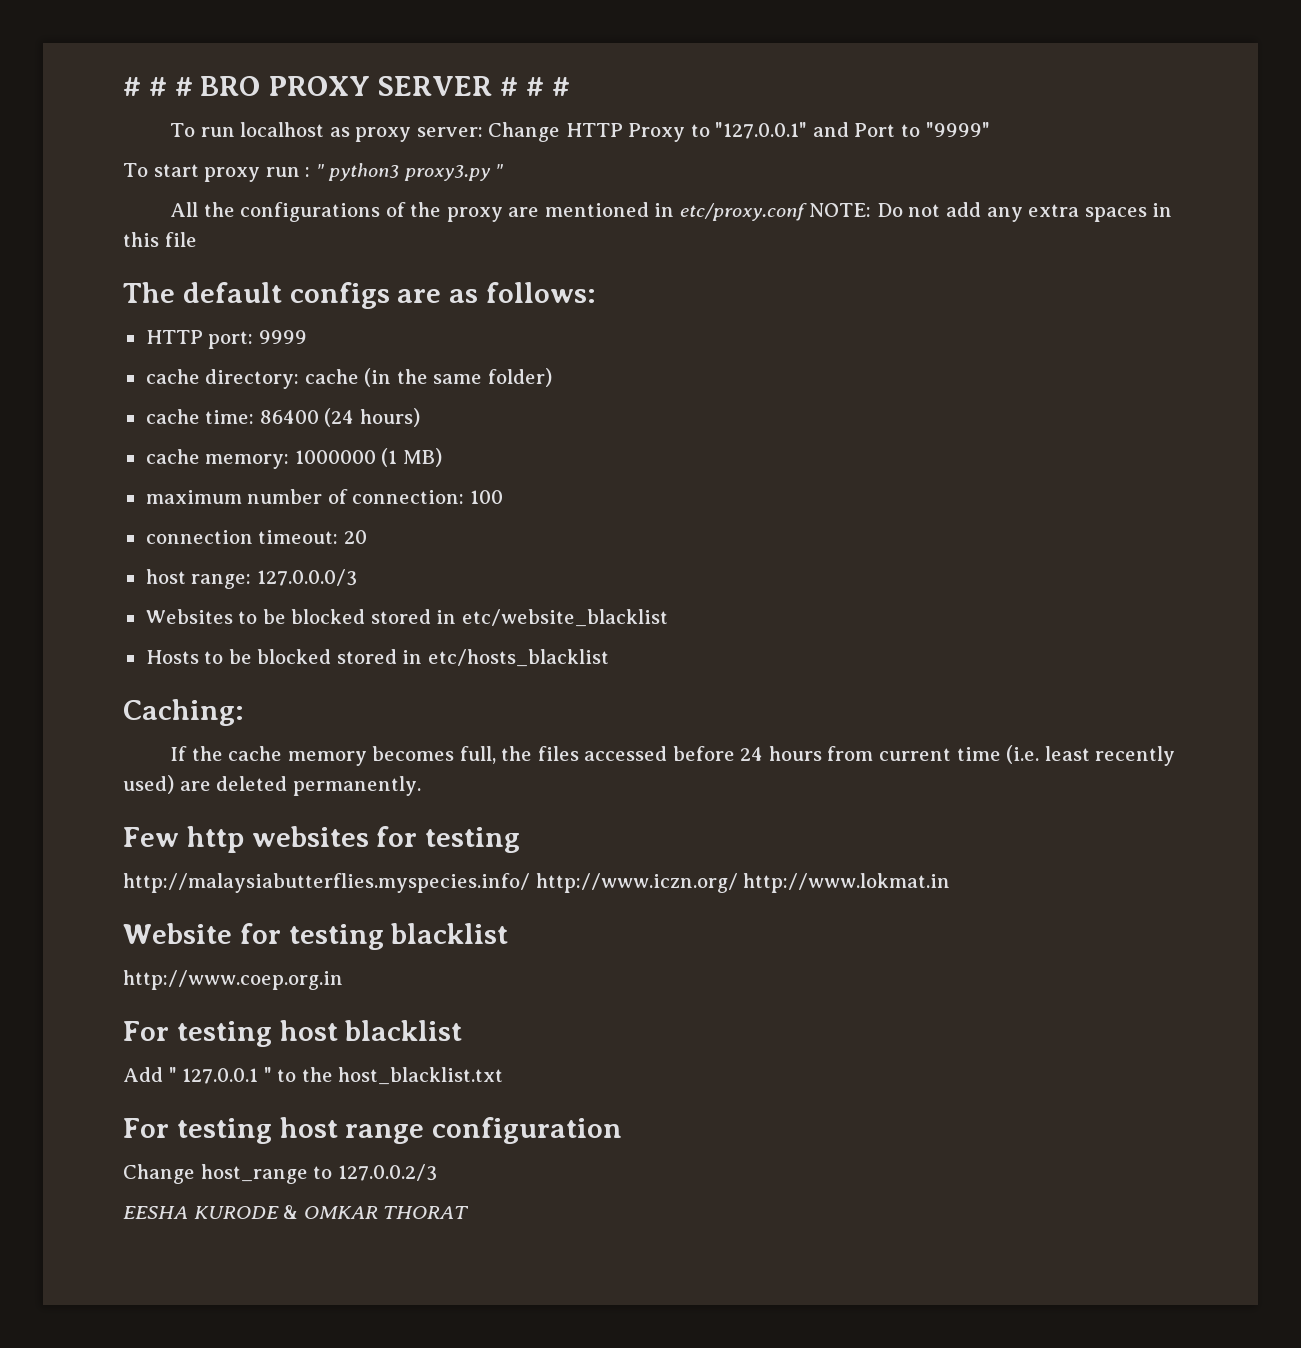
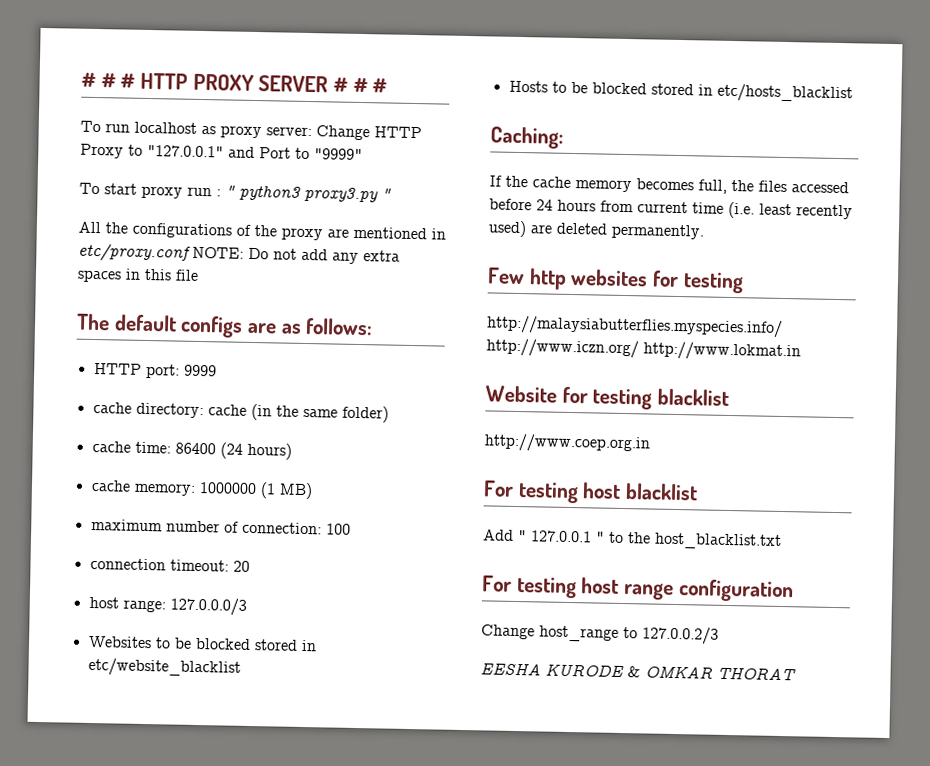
- # # # BRO PROXY SERVER # # #
+ # # # HTTP PROXY SERVER # # #

